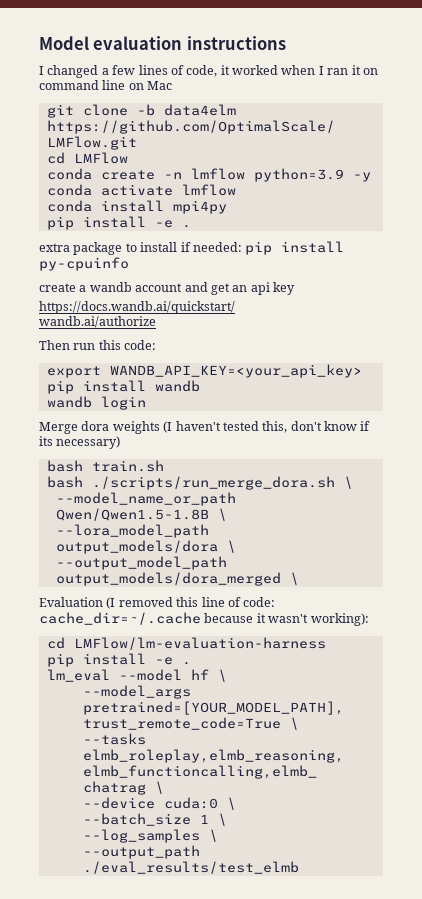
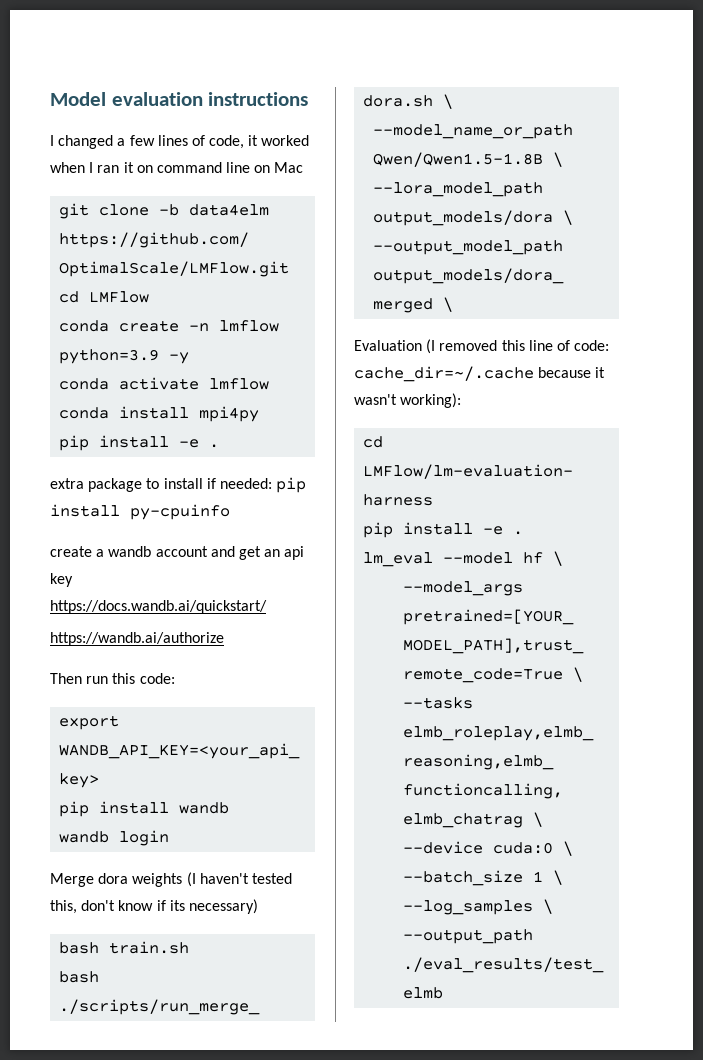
- wandb.ai/authorize
+ https://wandb.ai/authorize

